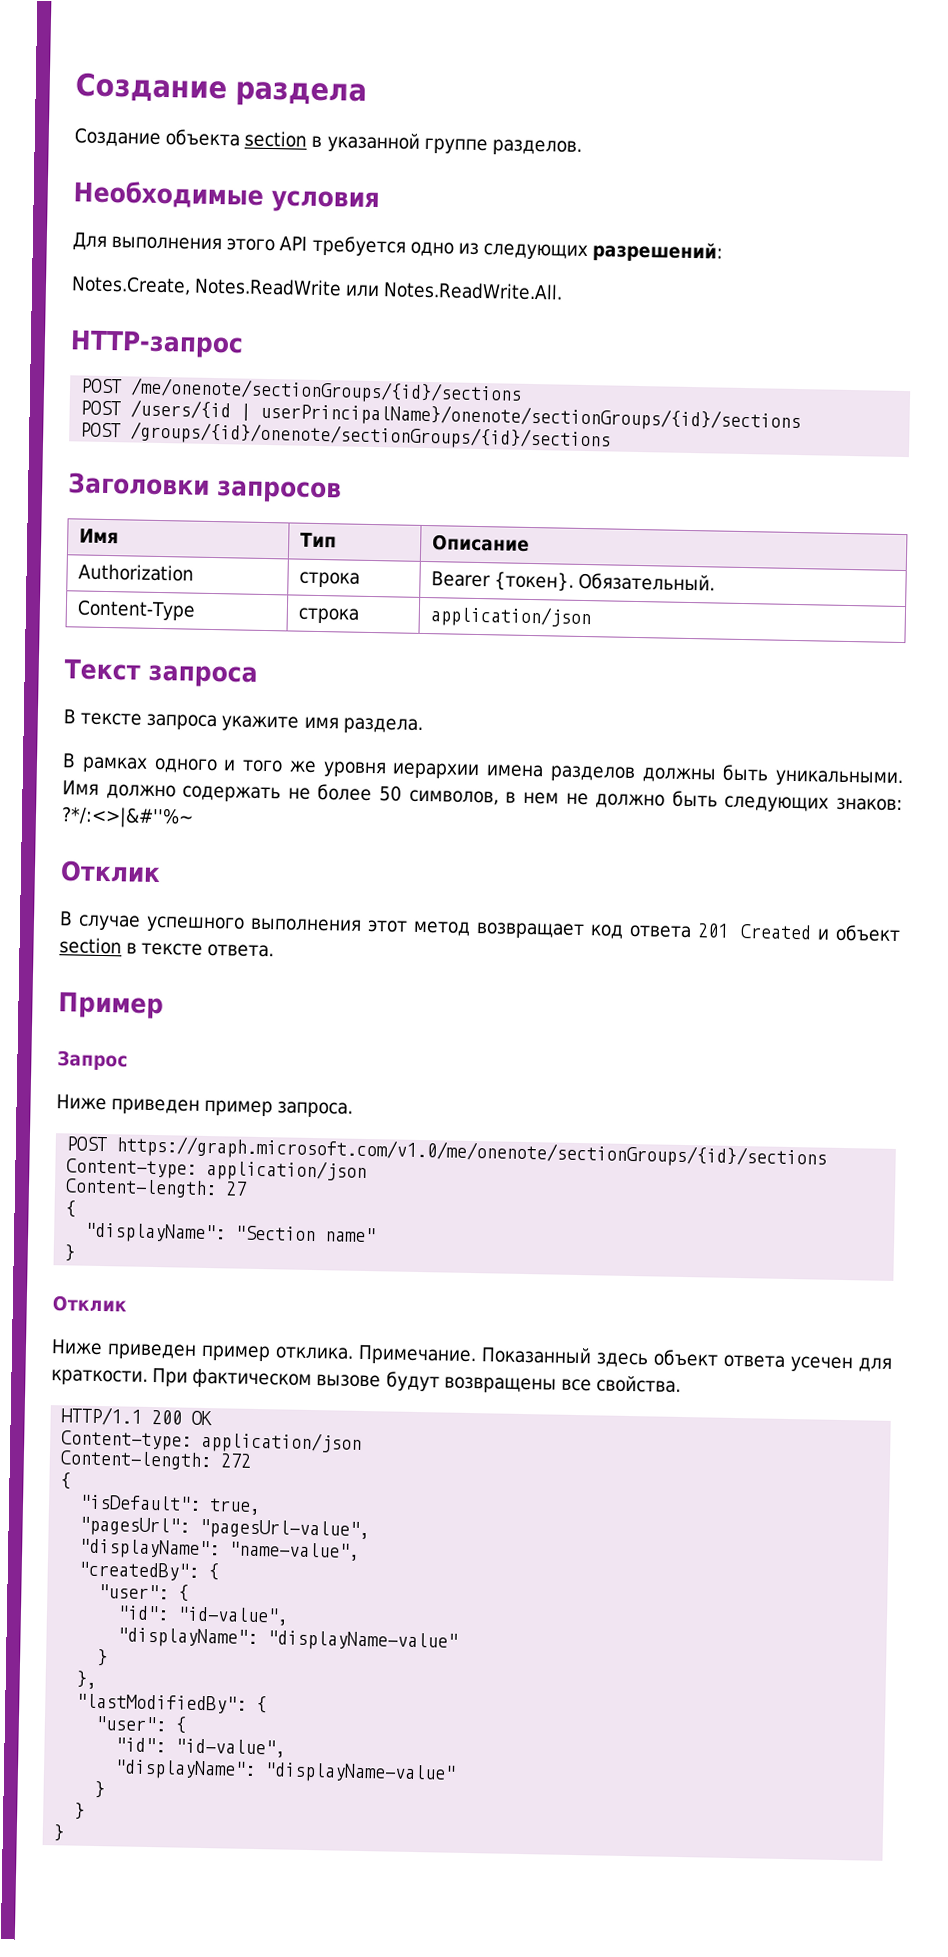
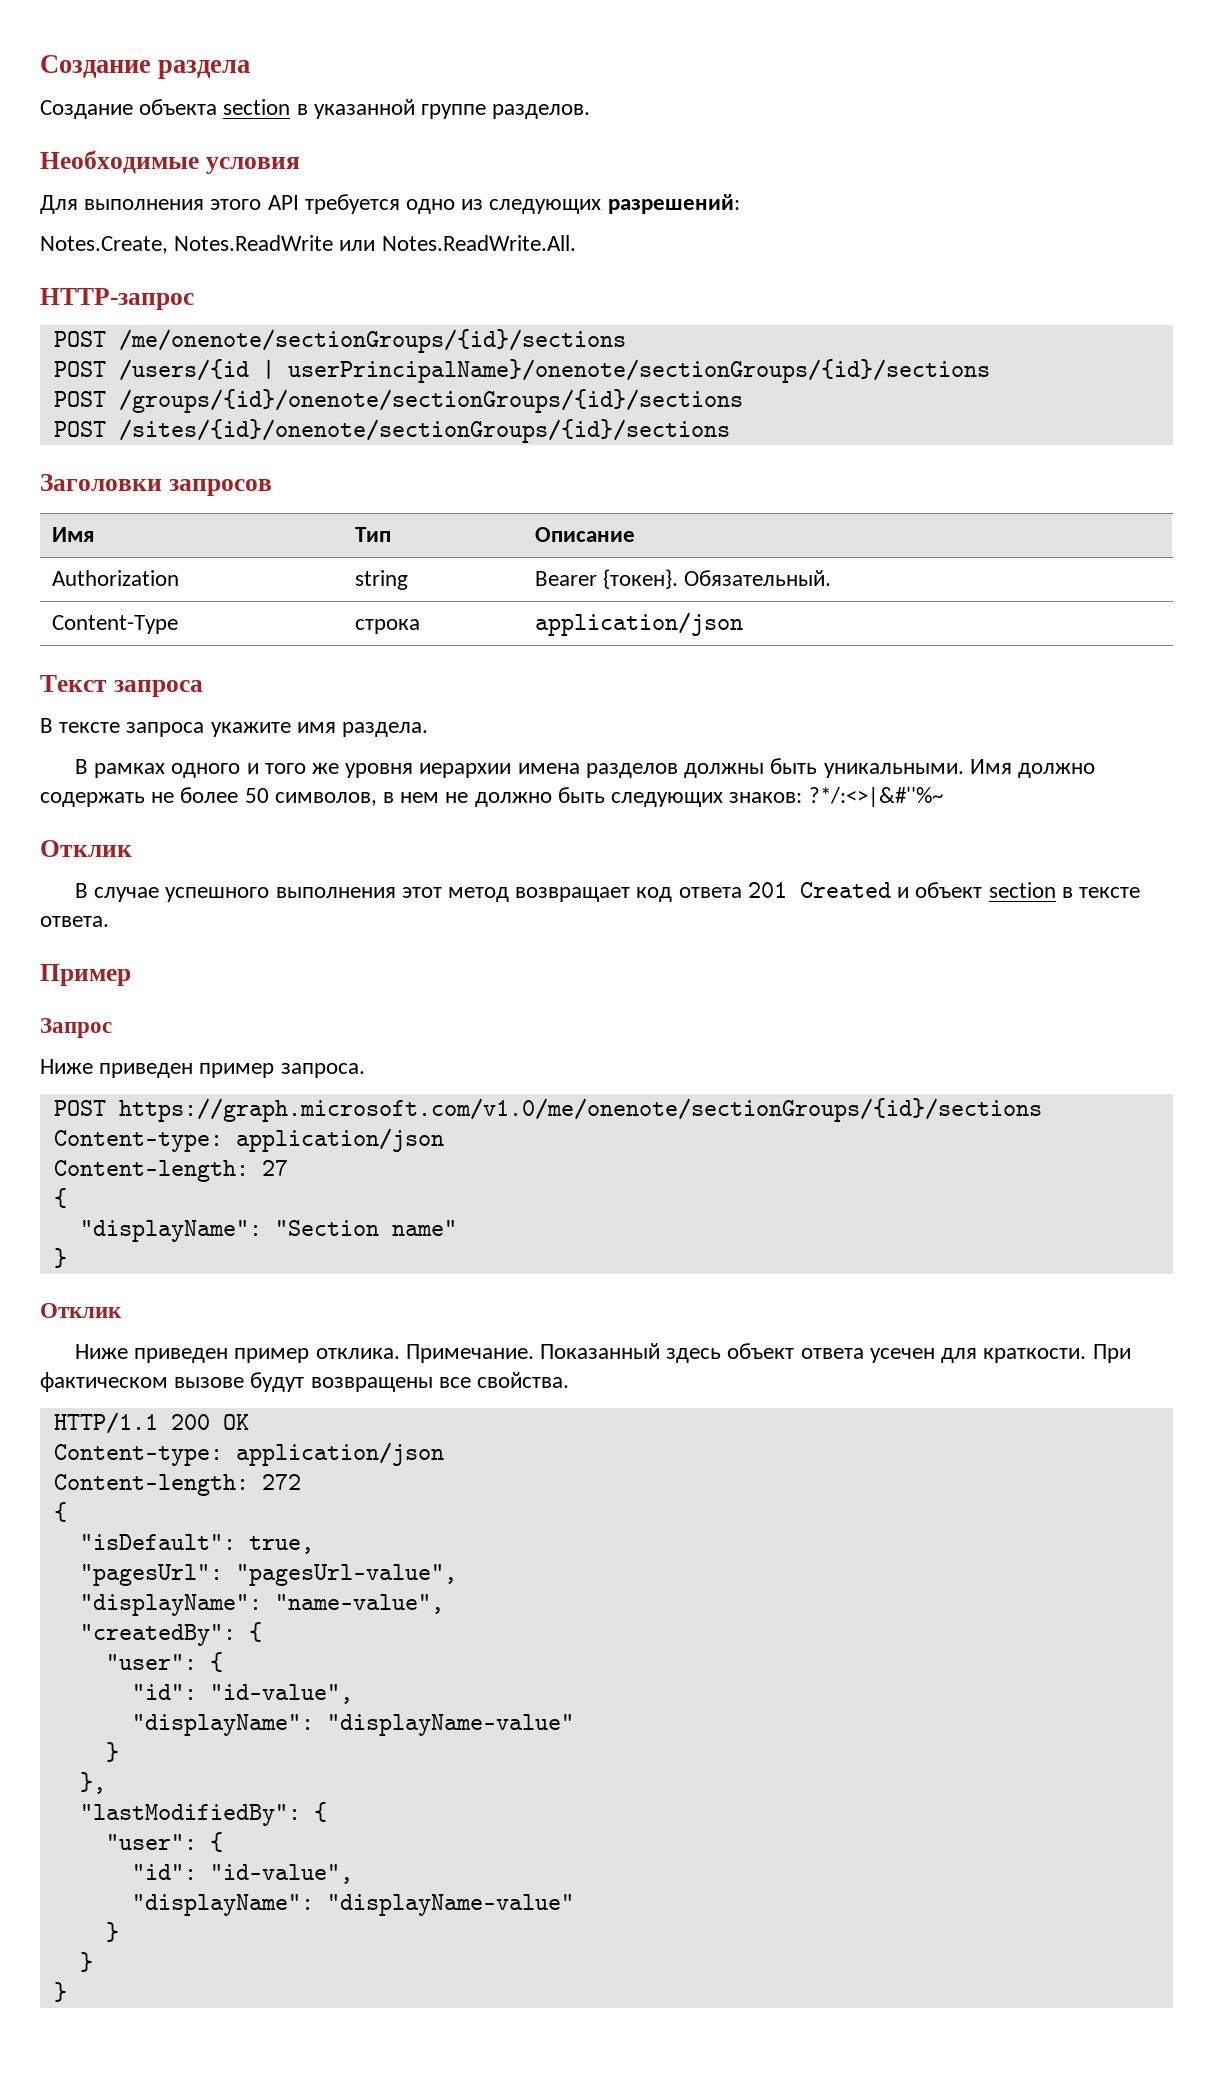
+ POST /sites/{id}/onenote/sectionGroups/{id}/sections
- Authorization | строка | Bearer {токен}. Обязательный.
+ Authorization | string | Bearer {токен}. Обязательный.

